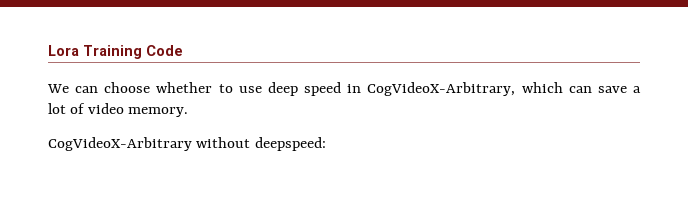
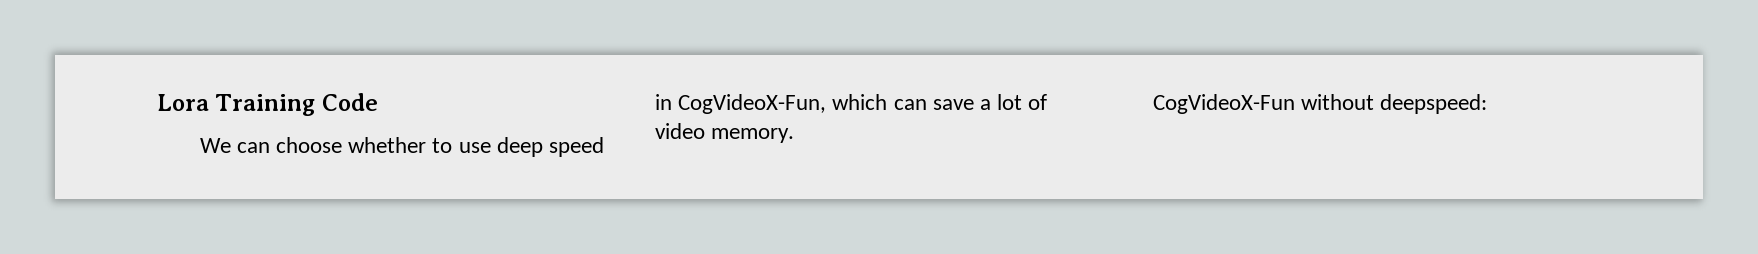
- We can choose whether to use deep speed in CogVideoX-Arbitrary, which can save a lot of video memory.
+ We can choose whether to use deep speed in CogVideoX-Fun, which can save a lot of video memory.
- CogVideoX-Arbitrary without deepspeed:
+ CogVideoX-Fun without deepspeed:

